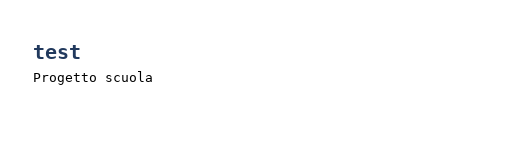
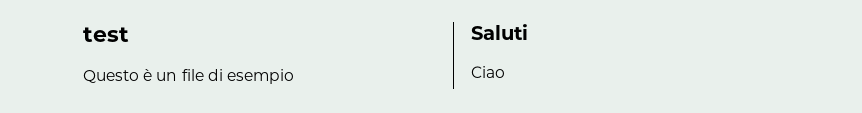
- Progetto scuola
+ Questo è un file di esempio
+ Saluti
+ Ciao

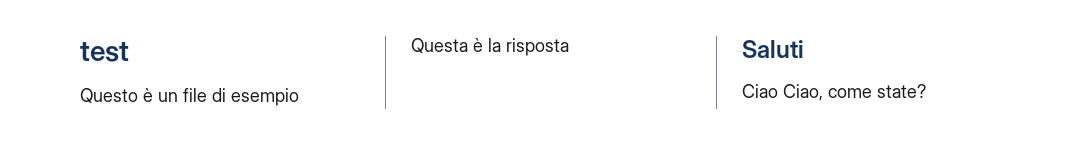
- Questo è un file di esempio
+ Questo è un file di esempio Questa è la risposta
- Ciao
+ Ciao Ciao, come state?

